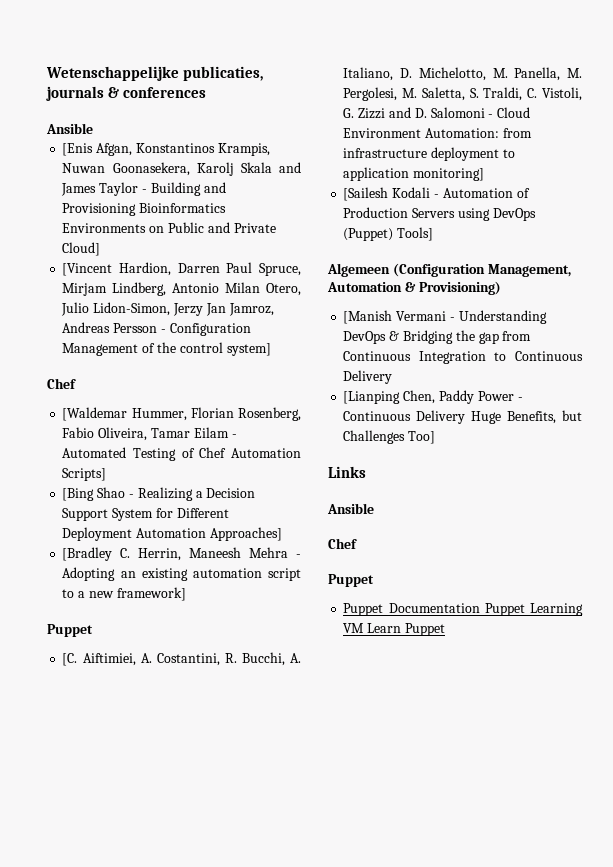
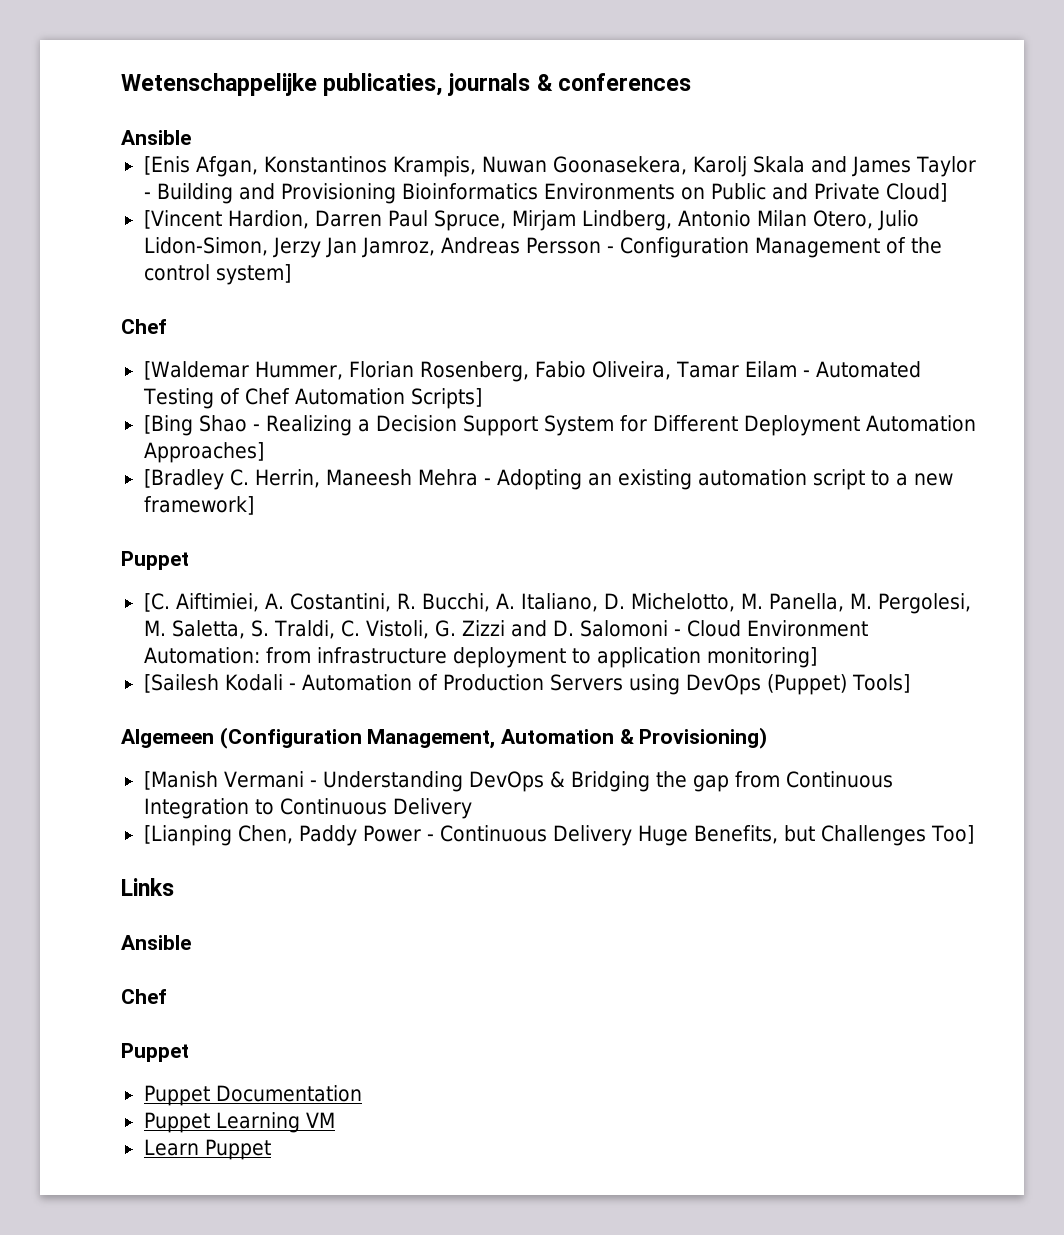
- Puppet Documentation Puppet Learning VM Learn Puppet
+ Puppet Documentation
+ Puppet Learning VM
+ Learn Puppet

